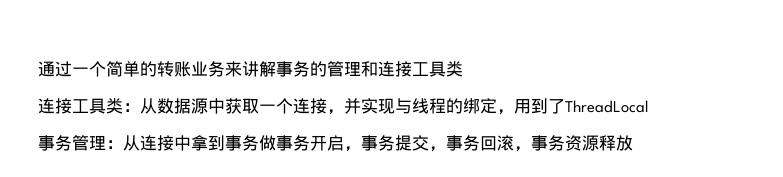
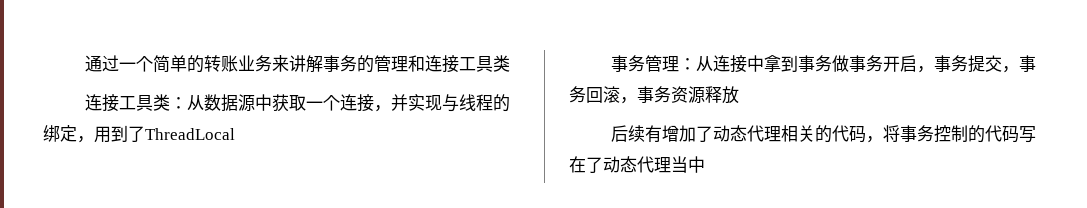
+ 后续有增加了动态代理相关的代码，将事务控制的代码写在了动态代理当中

